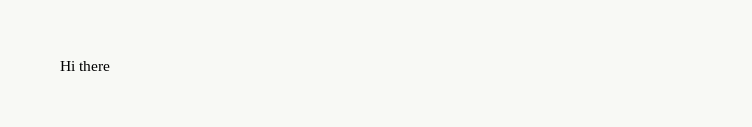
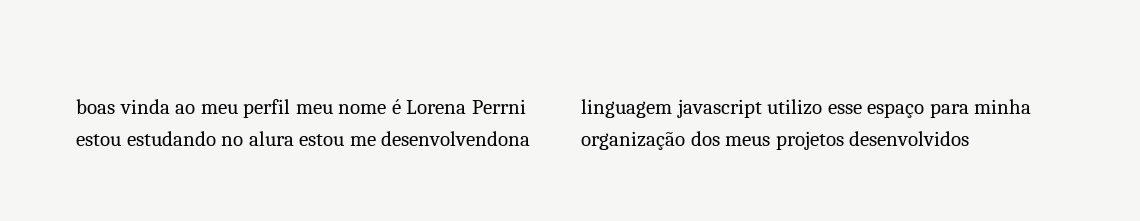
- Hi there
+ boas vinda ao meu perfil meu nome é Lorena Perrni estou estudando no alura estou me desenvolvendona linguagem javascript utilizo esse espaço para minha organização dos meus projetos desenvolvidos

